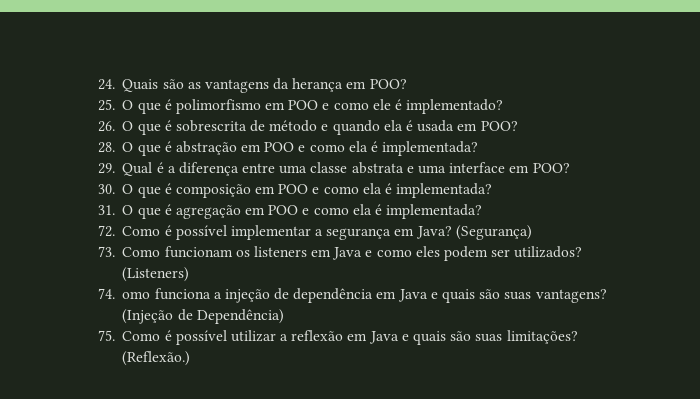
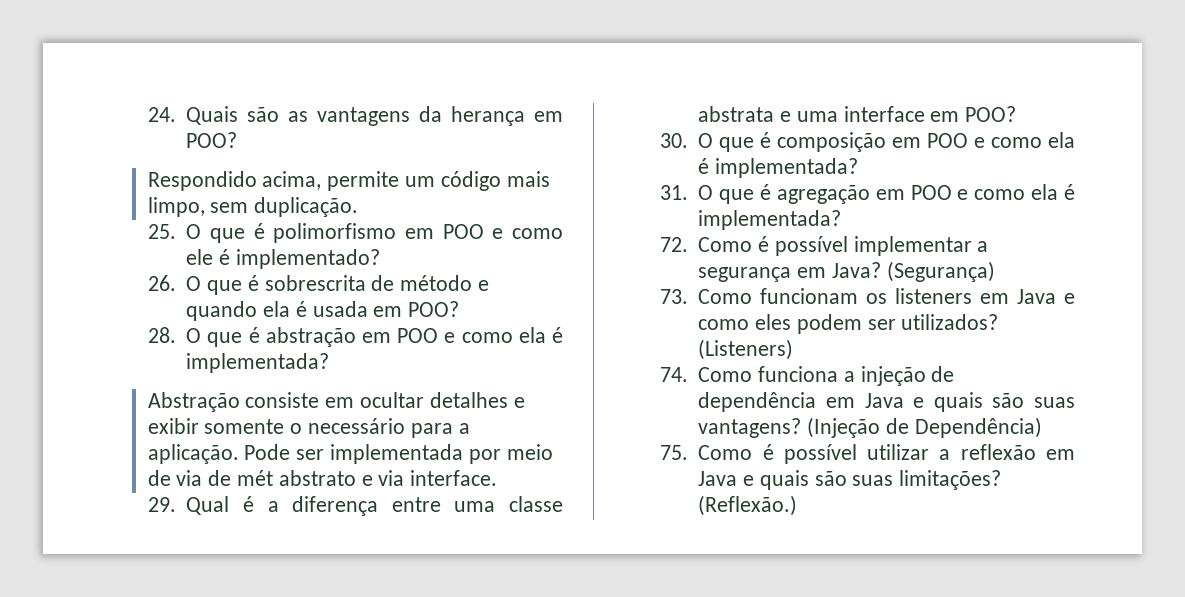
+ Respondido acima, permite um código mais limpo, sem duplicação.
+ Abstração consiste em ocultar detalhes e exibir somente o necessário para a aplicação. Pode ser implementada por meio de via de mét abstrato e via interface.
- 74. omo funciona a injeção de dependência em Java e quais são suas vantagens?
+ 74. Como funciona a injeção de dependência em Java e quais são suas vantagens?

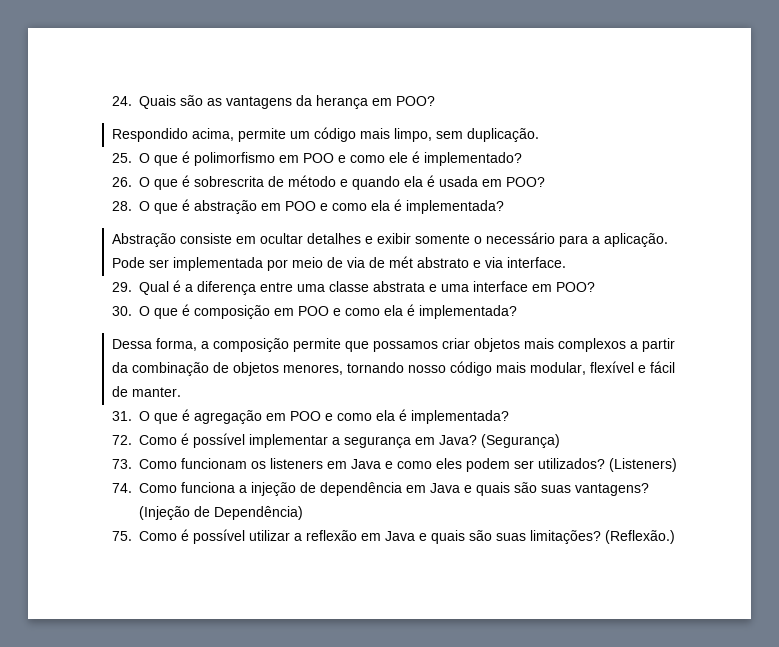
+ Dessa forma, a composição permite que possamos criar objetos mais complexos a partir da combinação de objetos menores, tornando nosso código mais modular, flexível e fácil de manter.

